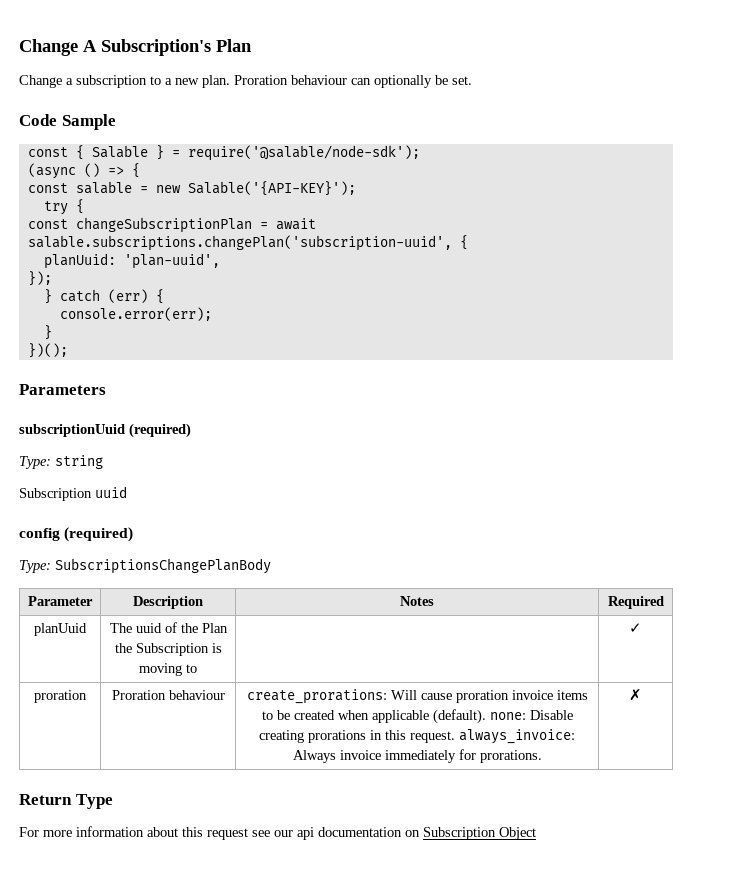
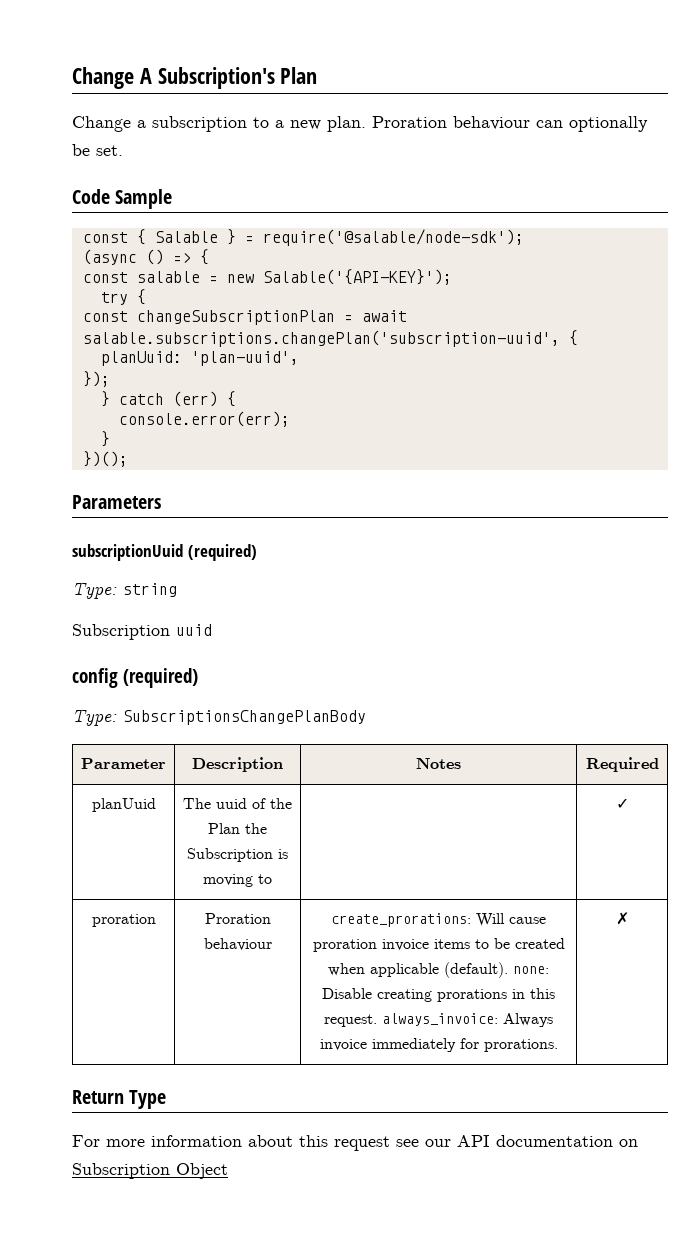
- For more information about this request see our api documentation on Subscription Object
+ For more information about this request see our API documentation on Subscription Object

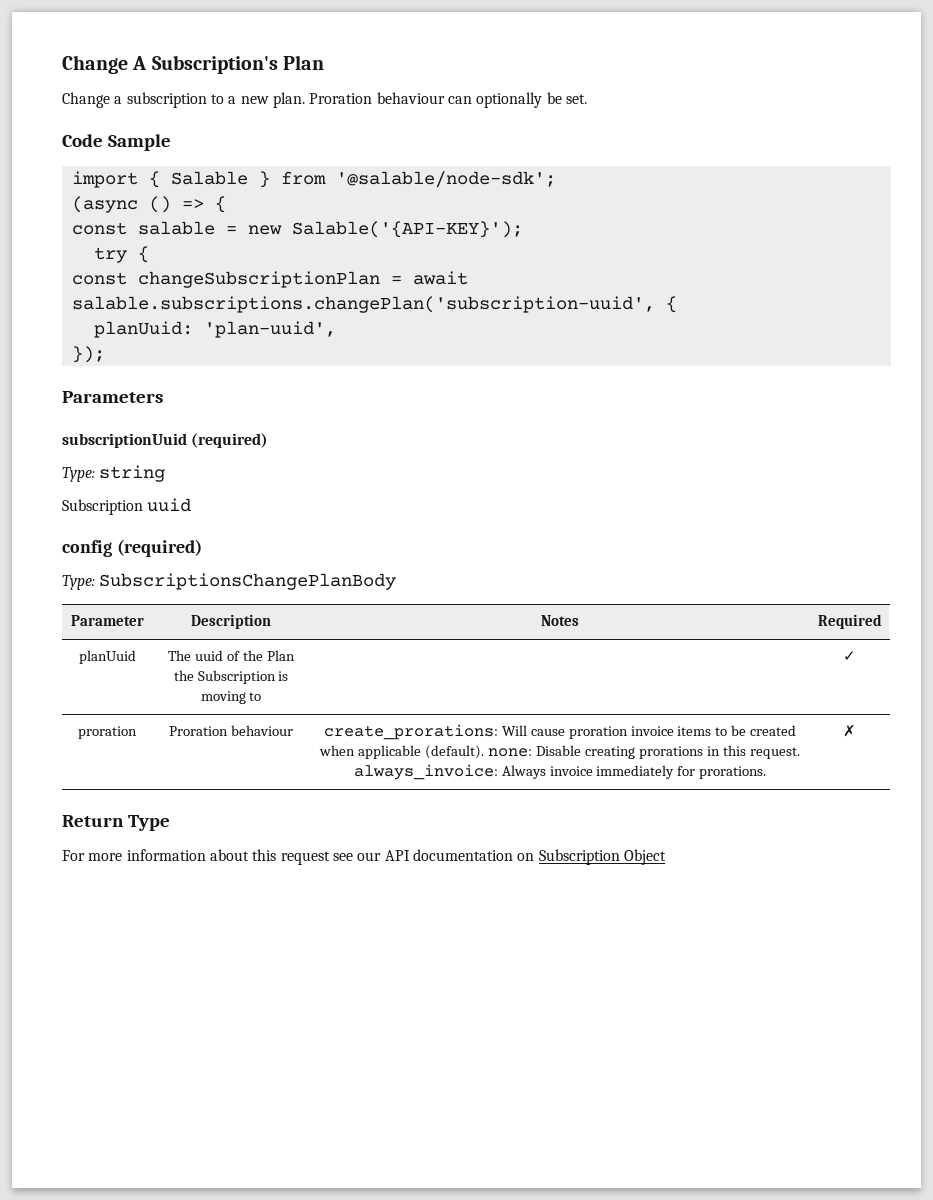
- const { Salable } = require('@salable/node-sdk');
+ import { Salable } from '@salable/node-sdk';
- } catch (err) {
- console.error(err);
- }
- })();

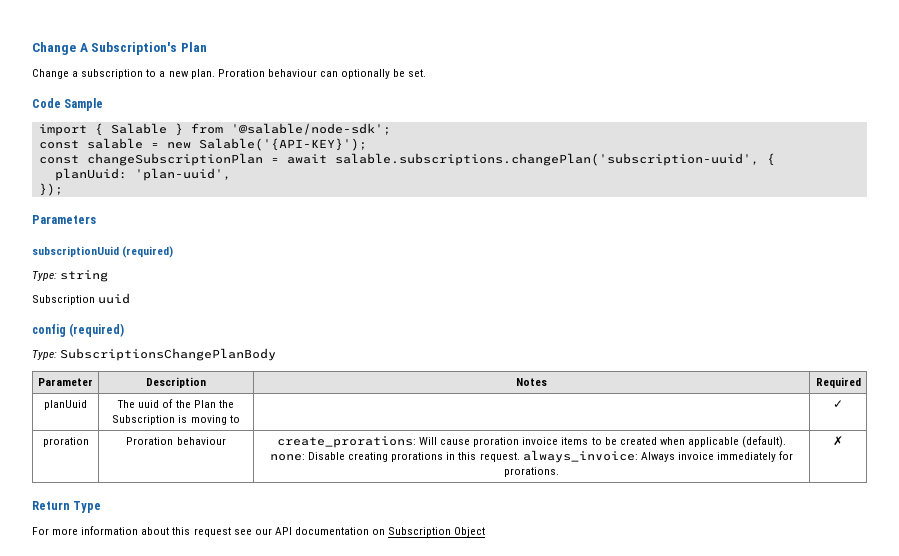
- (async () => {
- try {

